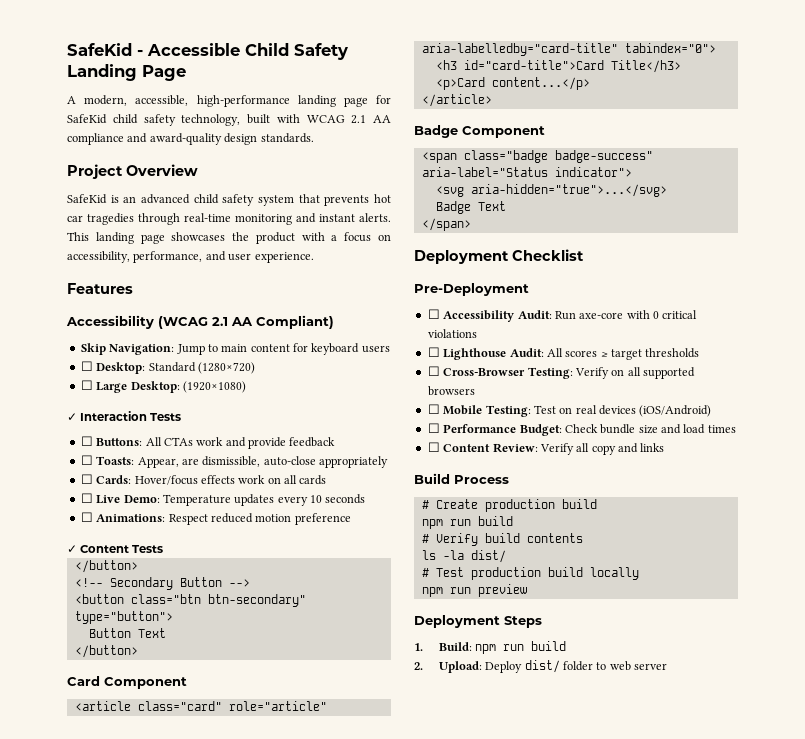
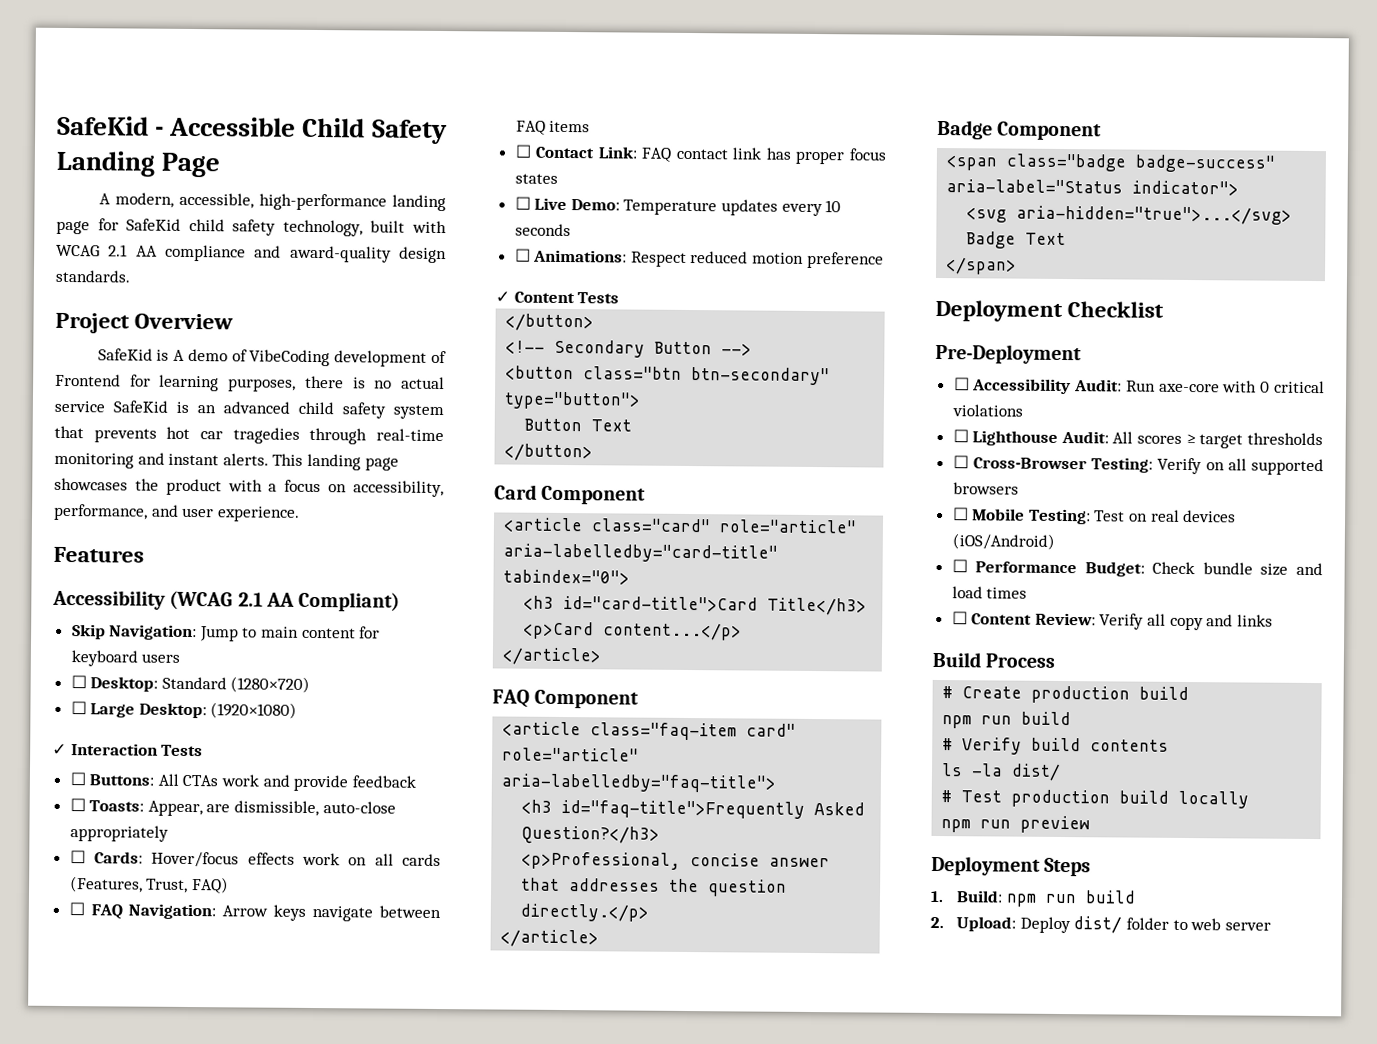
- SafeKid is an advanced child safety system that prevents hot car tragedies through real-time monitoring and instant alerts.
+ SafeKid is A demo of VibeCoding development of Frontend for learning purposes, there is no actual service SafeKid is an advanced child safety system that prevents hot car tragedies through real-time monitoring and instant alerts.
- ☐ Cards: Hover/focus effects work on all cards
+ ☐ Cards: Hover/focus effects work on all cards (Features, Trust, FAQ)
+ ☐ FAQ Navigation: Arrow keys navigate between FAQ items
+ ☐ Contact Link: FAQ contact link has proper focus states
+ FAQ Component
+ <article class="faq-item card" role="article" aria-labelledby="faq-title">
+ <h3 id="faq-title">Frequently Asked Question?</h3>
+ <p>Professional, concise answer that addresses the question directly.</p>
+ </article>

